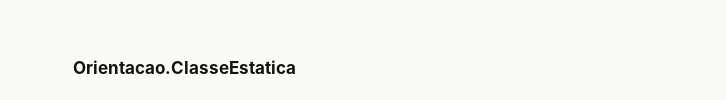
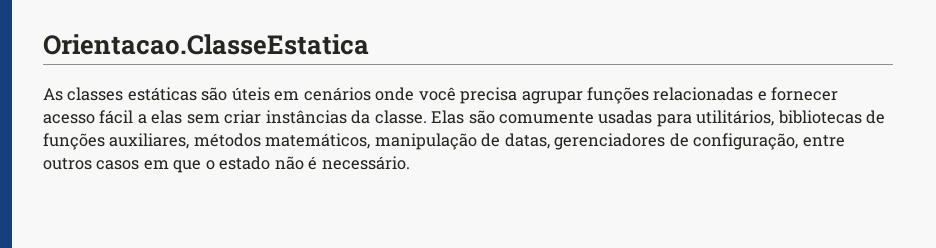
+ As classes estáticas são úteis em cenários onde você precisa agrupar funções relacionadas e fornecer acesso fácil a elas sem criar instâncias da classe. Elas são comumente usadas para utilitários, bibliotecas de funções auxiliares, métodos matemáticos, manipulação de datas, gerenciadores de configuração, entre outros casos em que o estado não é necessário.

